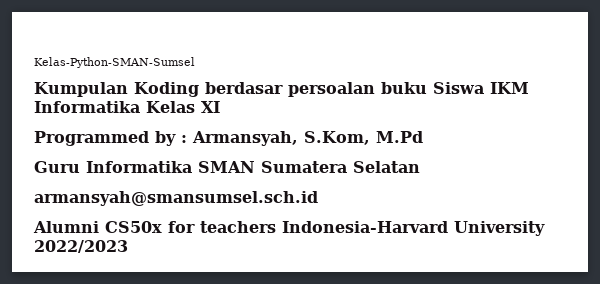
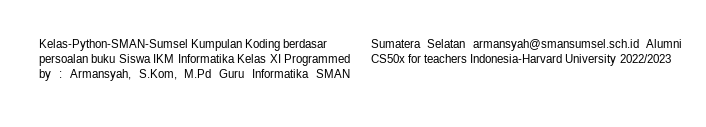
- Kelas-Python-SMAN-Sumsel
- Kumpulan Koding berdasar persoalan buku Siswa IKM Informatika Kelas XI
- Programmed by : Armansyah, S.Kom, M.Pd
- Guru Informatika SMAN Sumatera Selatan
- armansyah@smansumsel.sch.id
- Alumni CS50x for teachers Indonesia-Harvard University 2022/2023
+ Kelas-Python-SMAN-Sumsel Kumpulan Koding berdasar persoalan buku Siswa IKM Informatika Kelas XI Programmed by : Armansyah, S.Kom, M.Pd Guru Informatika SMAN Sumatera Selatan armansyah@smansumsel.sch.id Alumni CS50x for teachers Indonesia-Harvard University 2022/2023

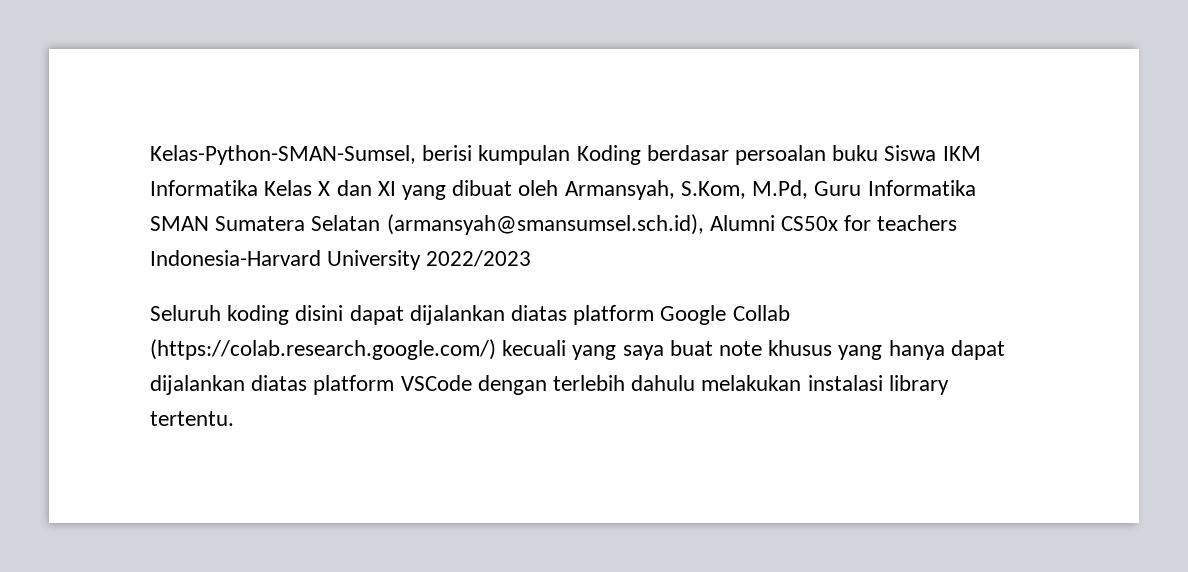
- Kelas-Python-SMAN-Sumsel Kumpulan Koding berdasar persoalan buku Siswa IKM Informatika Kelas XI Programmed by : Armansyah, S.Kom, M.Pd Guru Informatika SMAN Sumatera Selatan armansyah@smansumsel.sch.id Alumni CS50x for teachers Indonesia-Harvard University 2022/2023
+ Kelas-Python-SMAN-Sumsel, berisi kumpulan Koding berdasar persoalan buku Siswa IKM Informatika Kelas X dan XI yang dibuat oleh Armansyah, S.Kom, M.Pd, Guru Informatika SMAN Sumatera Selatan (armansyah@smansumsel.sch.id), Alumni CS50x for teachers Indonesia-Harvard University 2022/2023
+ Seluruh koding disini dapat dijalankan diatas platform Google Collab (https://colab.research.google.com/) kecuali yang saya buat note khusus yang hanya dapat dijalankan diatas platform VSCode dengan terlebih dahulu melakukan instalasi library tertentu.

